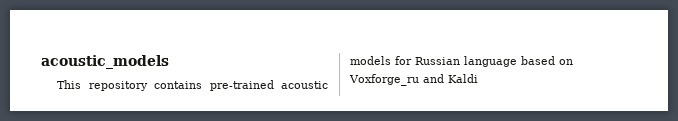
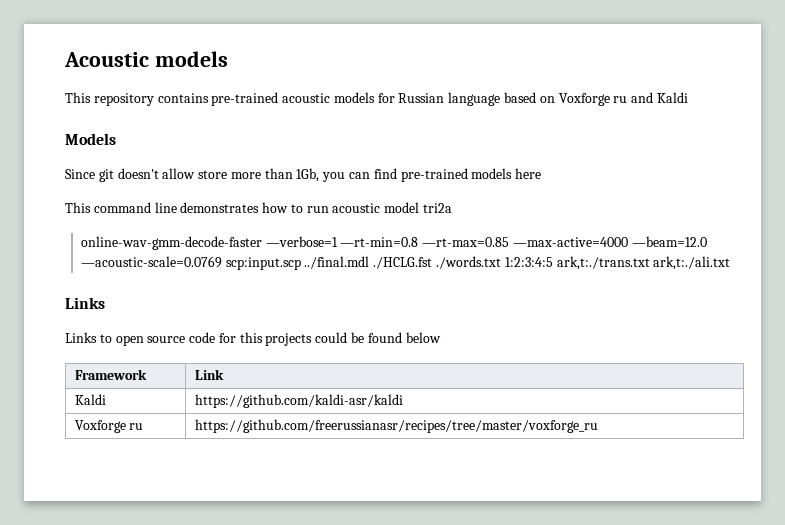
- acoustic_models
+ Acoustic models
- This repository contains pre-trained acoustic models for Russian language based on Voxforge_ru and Kaldi
+ This repository contains pre-trained acoustic models for Russian language based on Voxforge ru and Kaldi
+ Models
+ Since git doesn't allow store more than 1Gb, you can find pre-trained models here
+ This command line demonstrates how to run acoustic model tri2a
+ online-wav-gmm-decode-faster —verbose=1 —rt-min=0.8 —rt-max=0.85 —max-active=4000 —beam=12.0 —acoustic-scale=0.0769 scp:input.scp ../final.mdl ./HCLG.fst ./words.txt 1:2:3:4:5 ark,t:./trans.txt ark,t:./ali.txt
+ Links
+ Links to open source code for this projects could be found below
+ Framework | Link
+ Kaldi | https://github.com/kaldi-asr/kaldi
+ Voxforge ru | https://github.com/freerussianasr/recipes/tree/master/voxforge_ru

